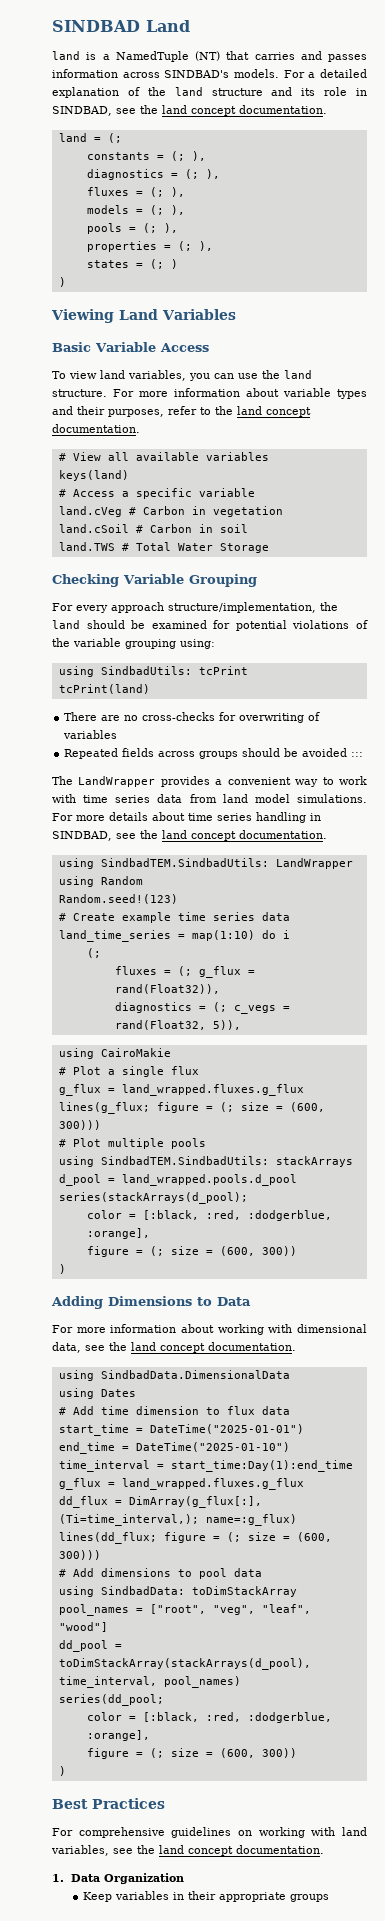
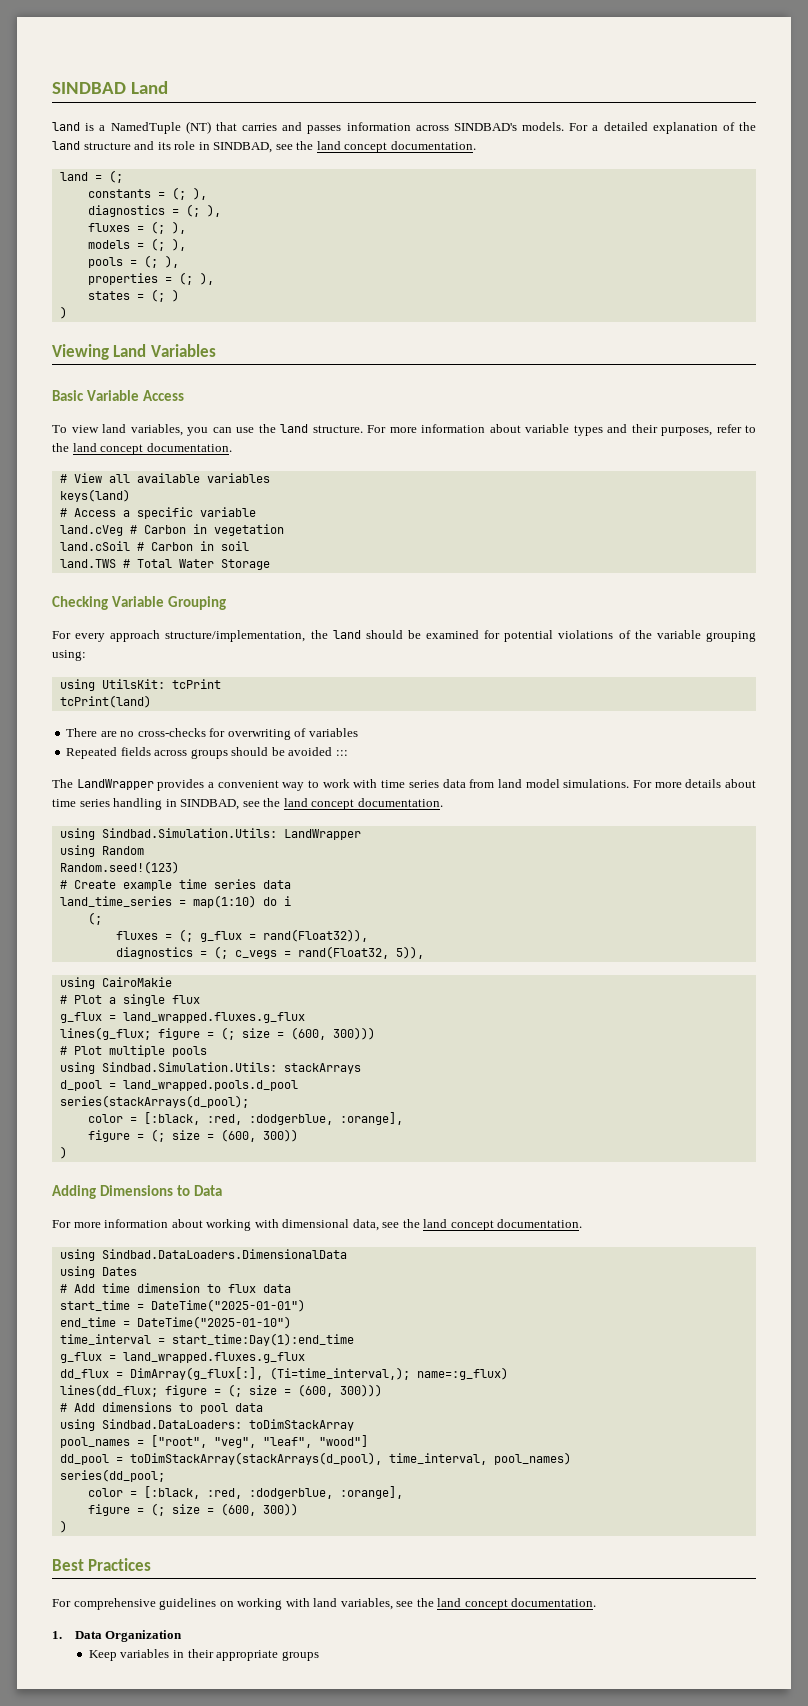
- using SindbadUtils: tcPrint
+ using UtilsKit: tcPrint
- using SindbadTEM.SindbadUtils: LandWrapper
+ using Sindbad.Simulation.Utils: LandWrapper
- using SindbadTEM.SindbadUtils: stackArrays
+ using Sindbad.Simulation.Utils: stackArrays
- using SindbadData.DimensionalData
+ using Sindbad.DataLoaders.DimensionalData
- using SindbadData: toDimStackArray
+ using Sindbad.DataLoaders: toDimStackArray

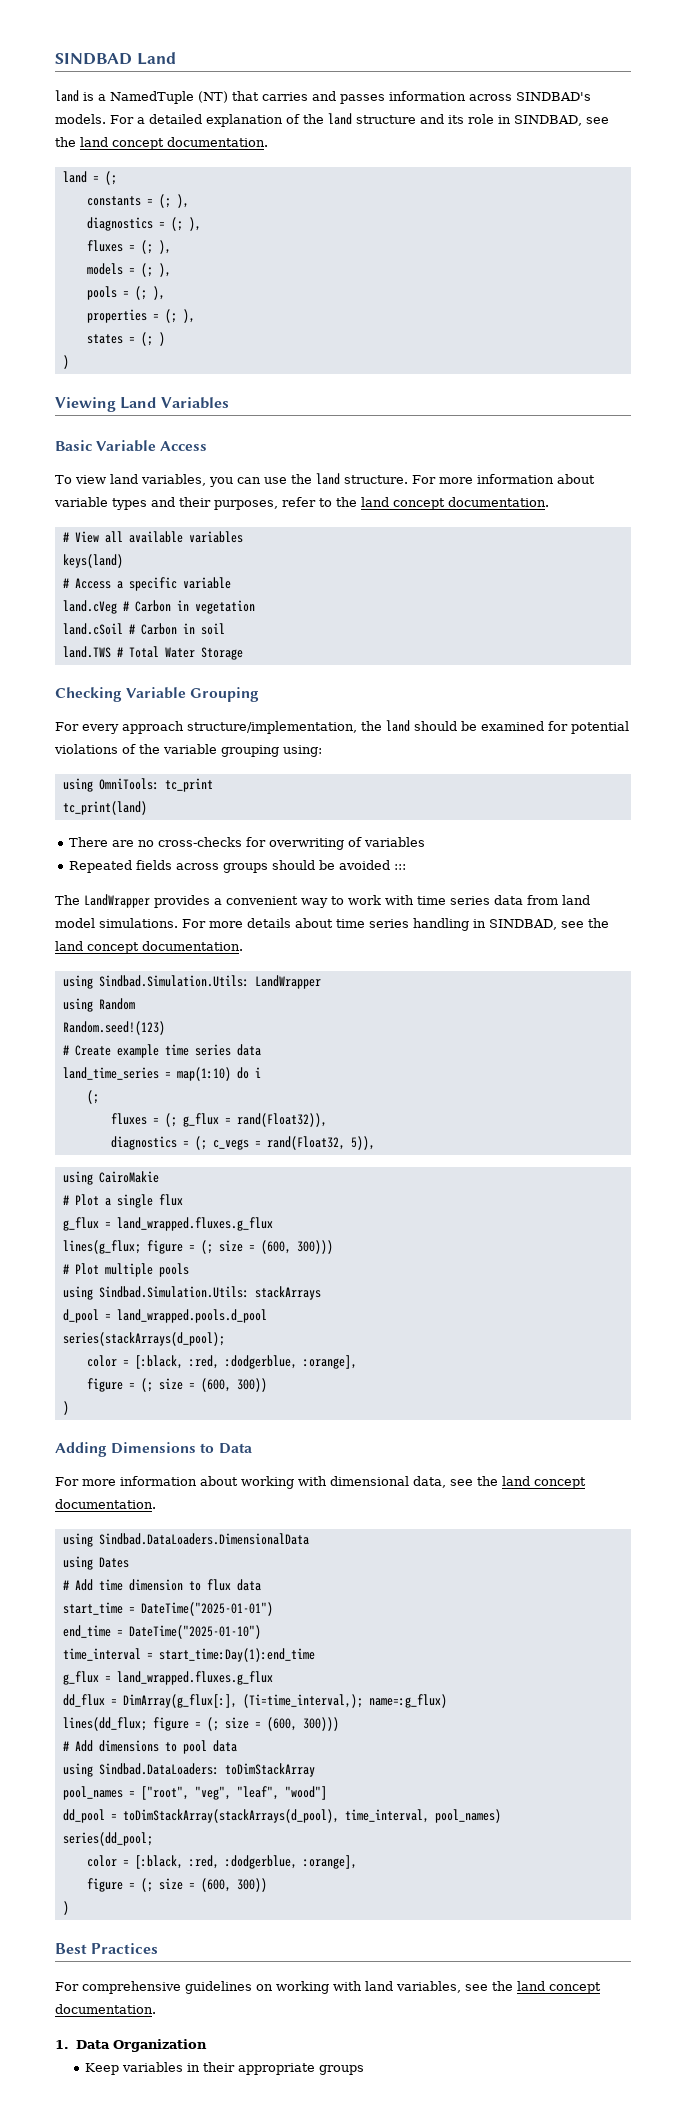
- using UtilsKit: tcPrint
- tcPrint(land)
+ using OmniTools: tc_print
+ tc_print(land)

